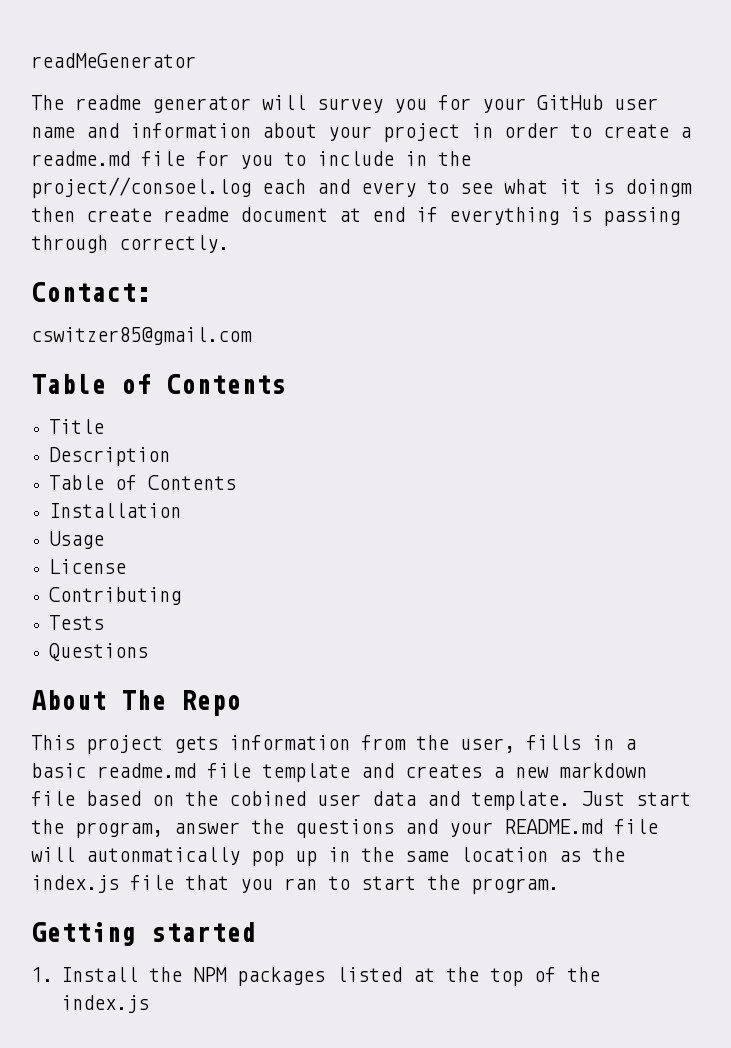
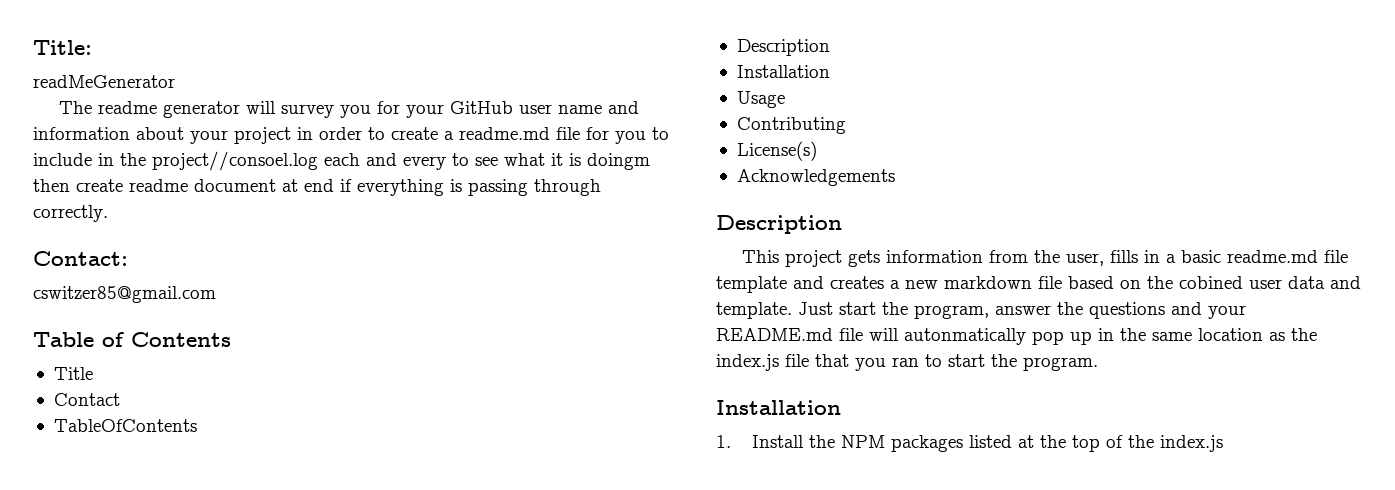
+ Title:
+ Contact
+ TableOfContents
  Description
- Table of Contents
- License
- Tests
- Questions
- About The Repo
+ License(s)
+ Acknowledgements
+ Description
  Just start the program, answer the questions and your README.md file will autonmatically pop up in the same location as the index.js file that you ran to start the program.
- Getting started
+ Installation

